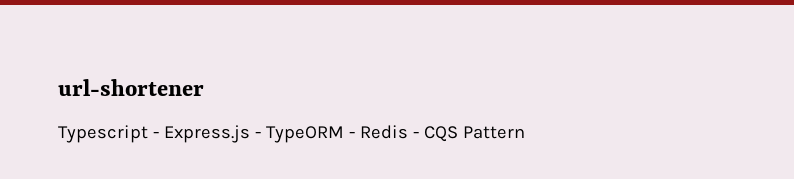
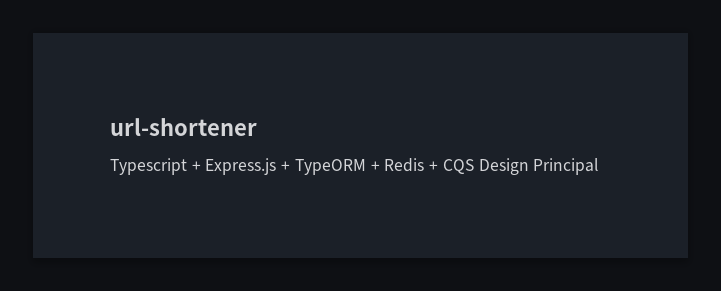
- Typescript - Express.js - TypeORM - Redis - CQS Pattern
+ Typescript + Express.js + TypeORM + Redis + CQS Design Principal

